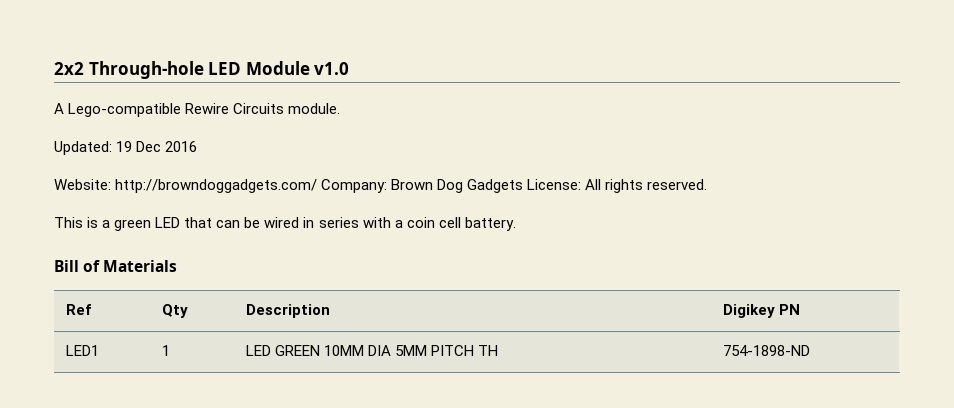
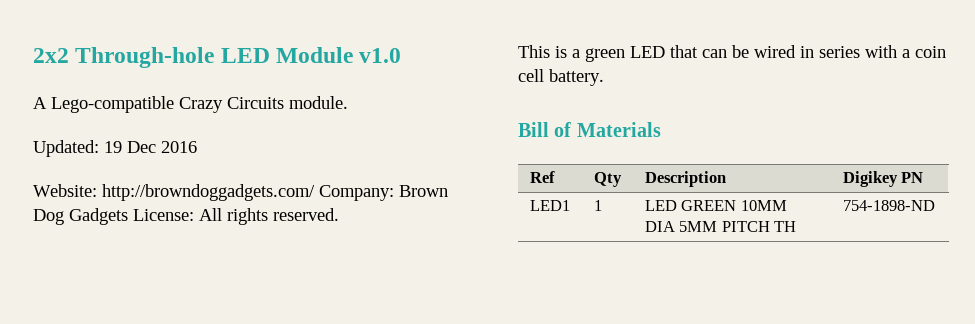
- A Lego-compatible Rewire Circuits module.
+ A Lego-compatible Crazy Circuits module.

